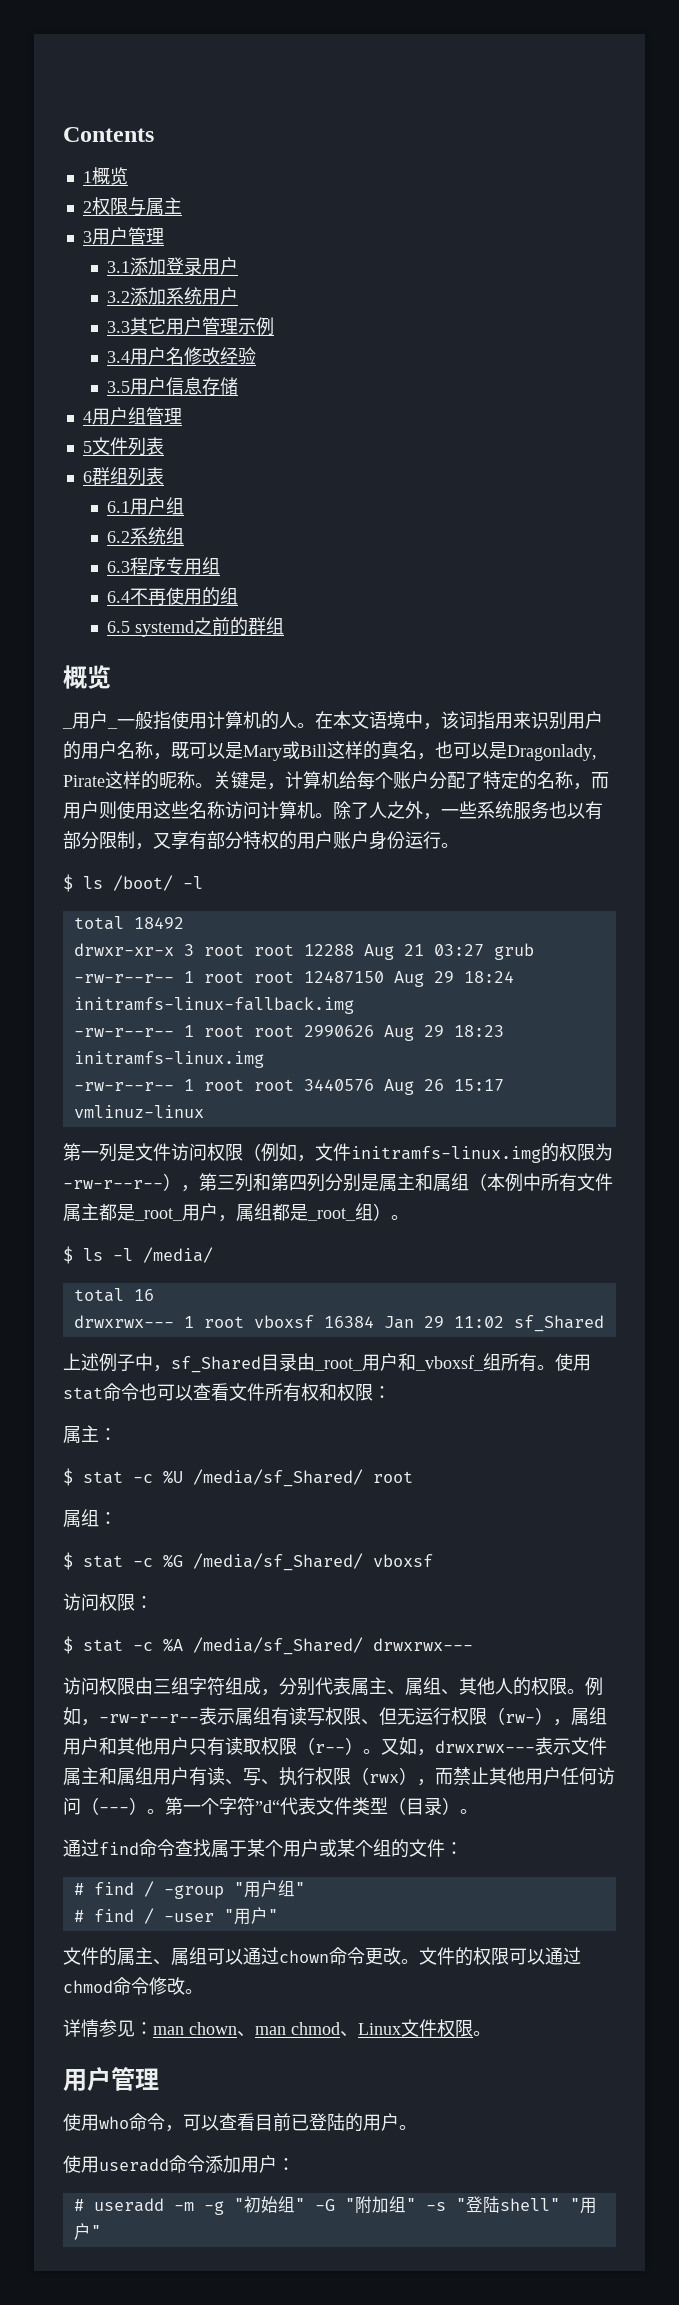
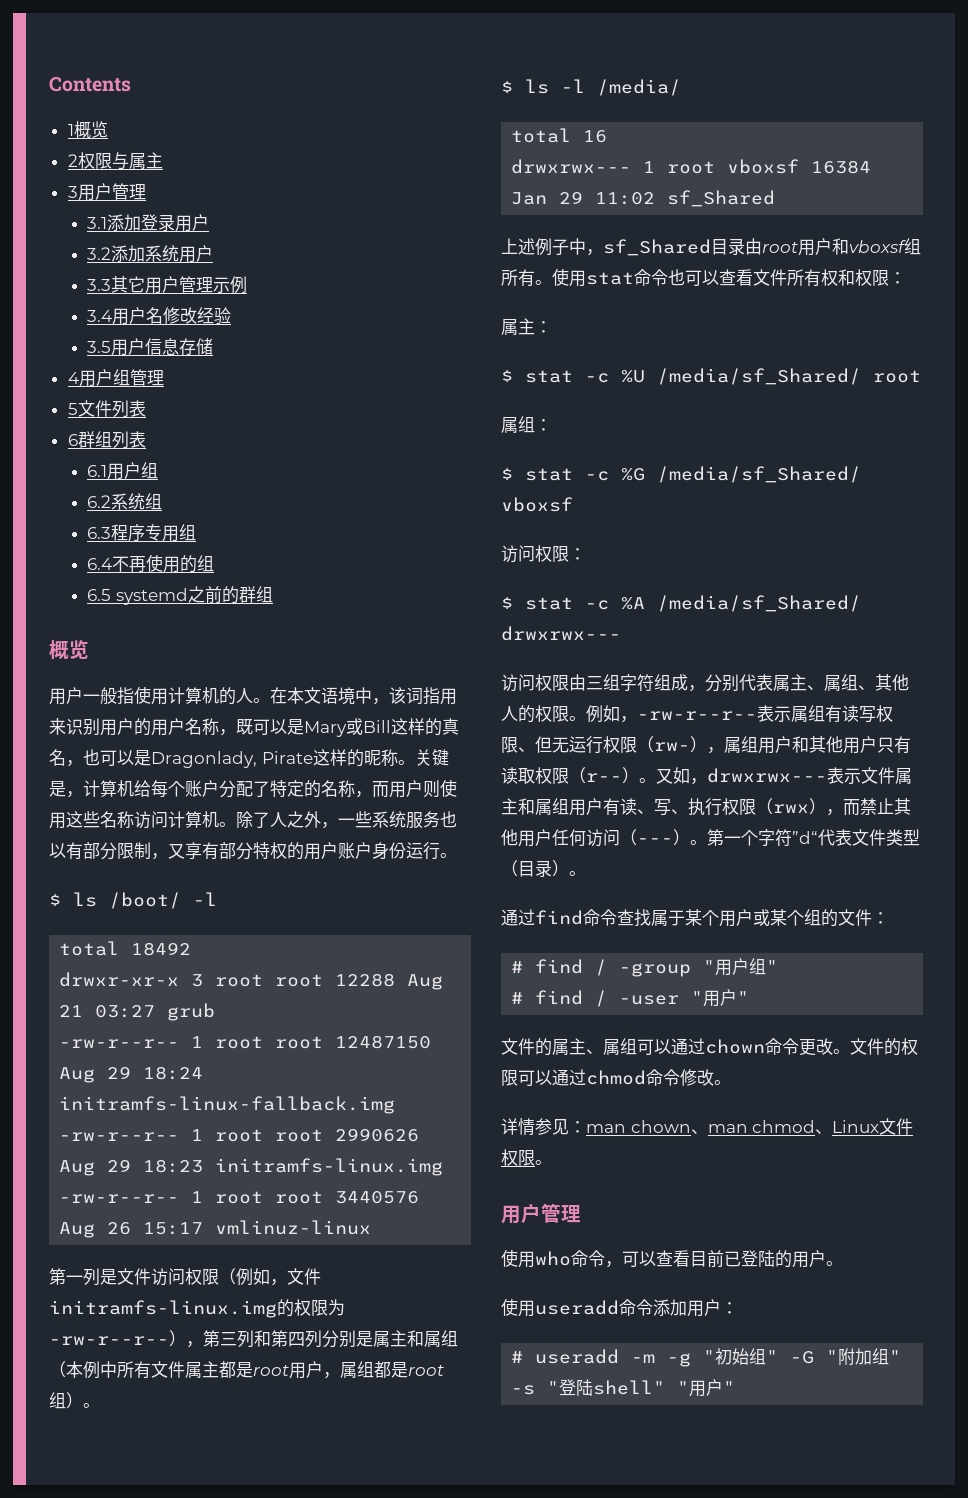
- _用户_一般指使用计算机的人。
+ 用户一般指使用计算机的人。
- 第一列是文件访问权限（例如，文件initramfs-linux.img的权限为-rw-r--r--），第三列和第四列分别是属主和属组（本例中所有文件属主都是_root_用户，属组都是_root_组）。
+ 第一列是文件访问权限（例如，文件initramfs-linux.img的权限为-rw-r--r--），第三列和第四列分别是属主和属组（本例中所有文件属主都是root用户，属组都是root组）。
- 上述例子中，sf_Shared目录由_root_用户和_vboxsf_组所有。
+ 上述例子中，sf_Shared目录由root用户和vboxsf组所有。

